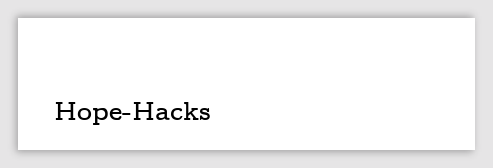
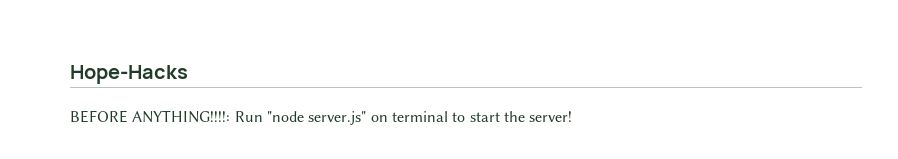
+ BEFORE ANYTHING!!!!: Run "node server.js" on terminal to start the server!

